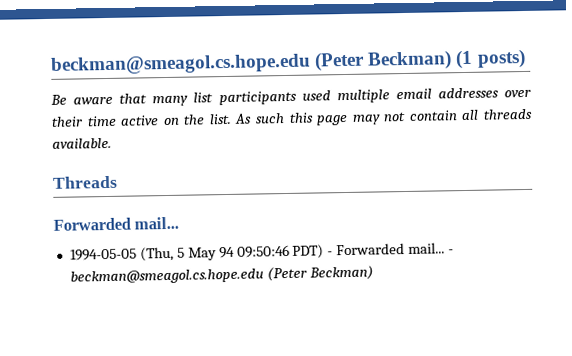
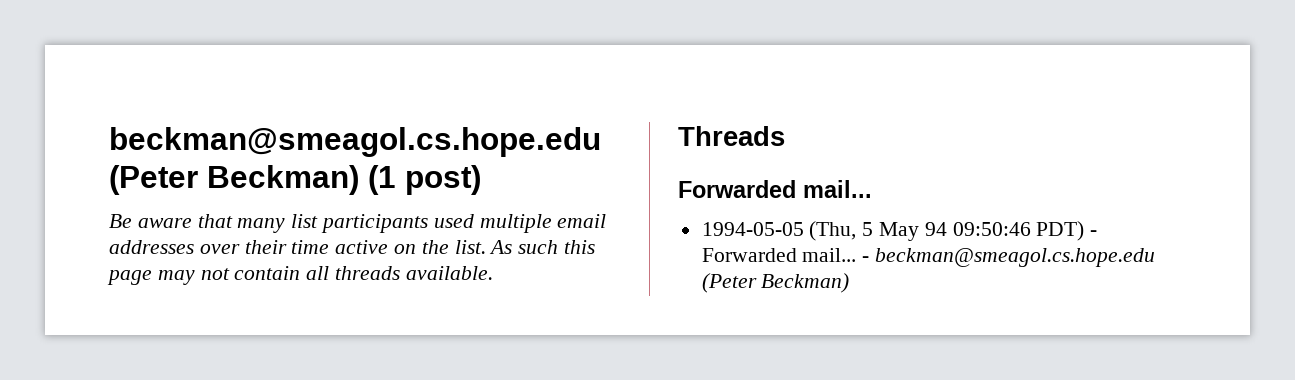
- beckman@smeagol.cs.hope.edu (Peter Beckman) (1 posts)
+ beckman@smeagol.cs.hope.edu (Peter Beckman) (1 post)

